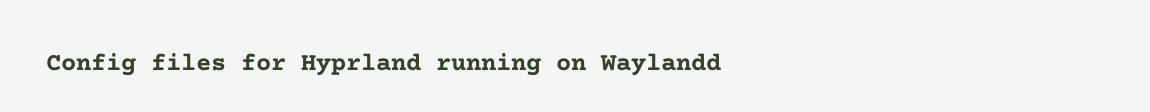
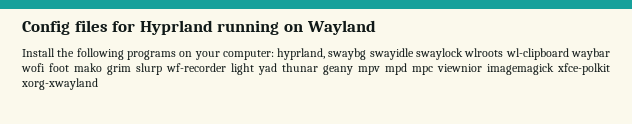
- Config files for Hyprland running on Waylandd
+ Config files for Hyprland running on Wayland
+ Install the following programs on your computer: hyprland, swaybg swayidle swaylock wlroots wl-clipboard waybar wofi foot mako grim slurp wf-recorder light yad thunar geany mpv mpd mpc viewnior imagemagick xfce-polkit xorg-xwayland

